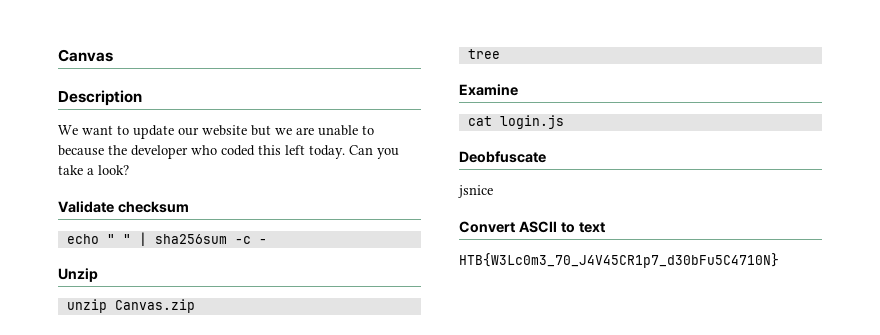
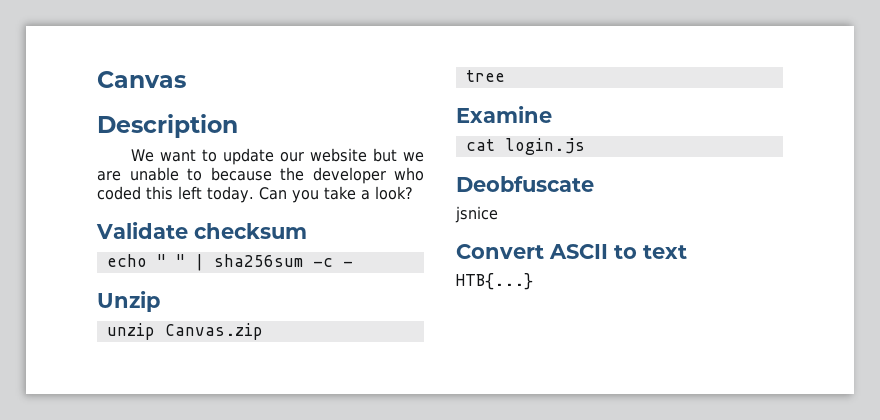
- HTB{W3Lc0m3_70_J4V45CR1p7_d30bFu5C4710N}
+ HTB{...}

